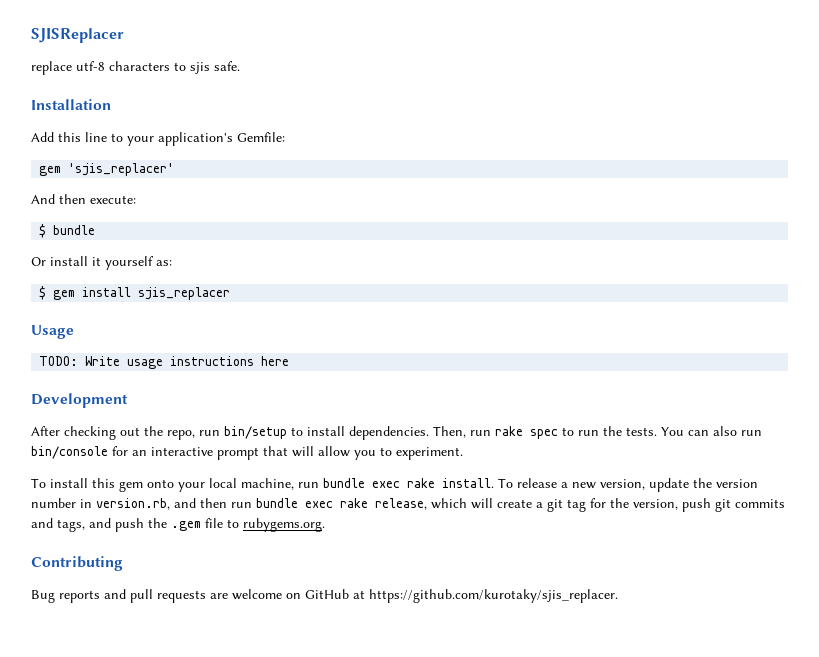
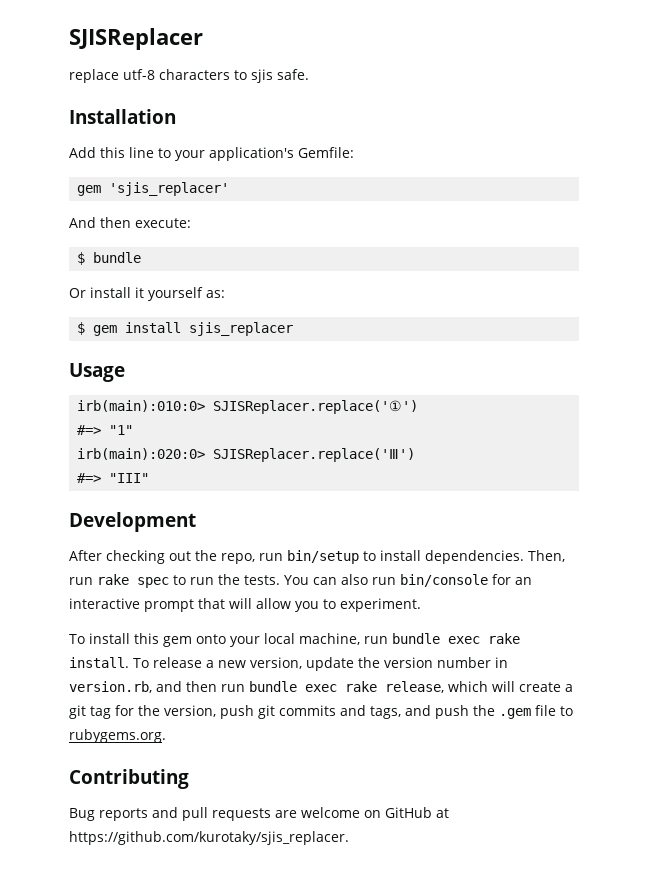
- TODO: Write usage instructions here
+ irb(main):010:0> SJISReplacer.replace('①')
+ #=> "1"
+ irb(main):020:0> SJISReplacer.replace('Ⅲ')
+ #=> "III"

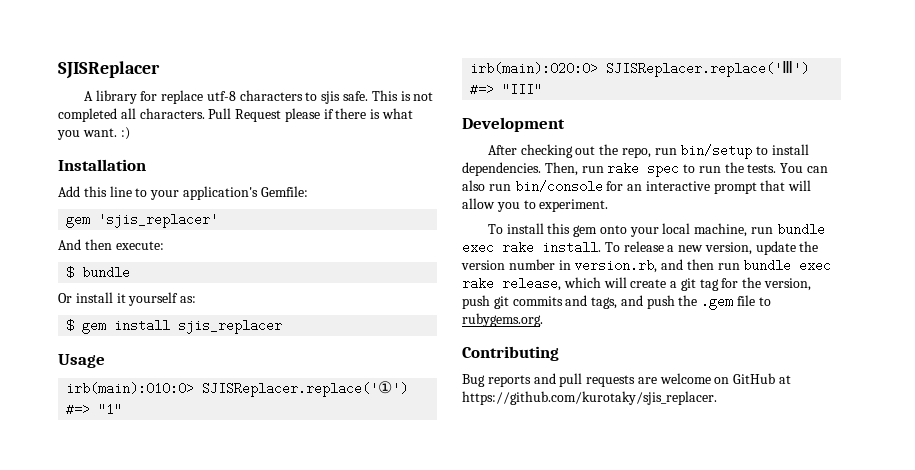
- replace utf-8 characters to sjis safe.
+ A library for replace utf-8 characters to sjis safe. This is not completed all characters. Pull Request please if there is what you want. :)

